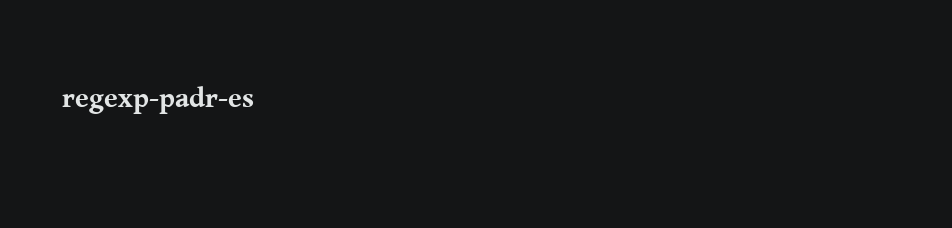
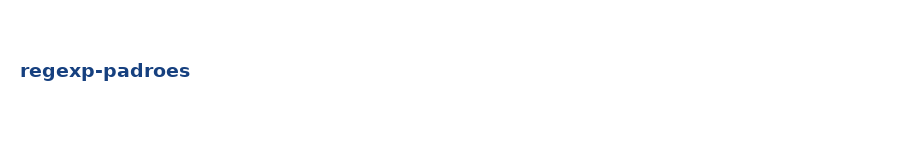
- regexp-padr-es
+ regexp-padroes

